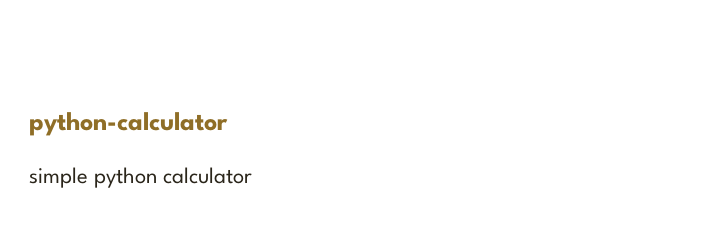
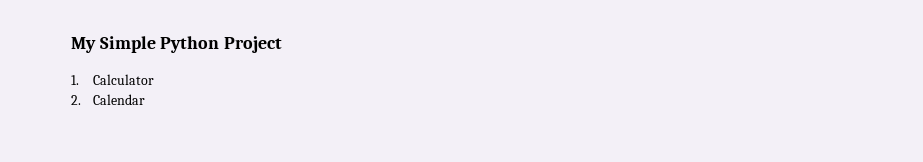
- python-calculator
- simple python calculator
+ My Simple Python Project
+ 1. Calculator
+ 2. Calendar

